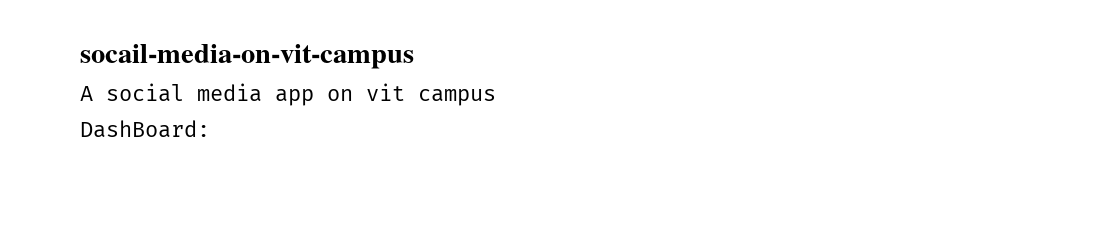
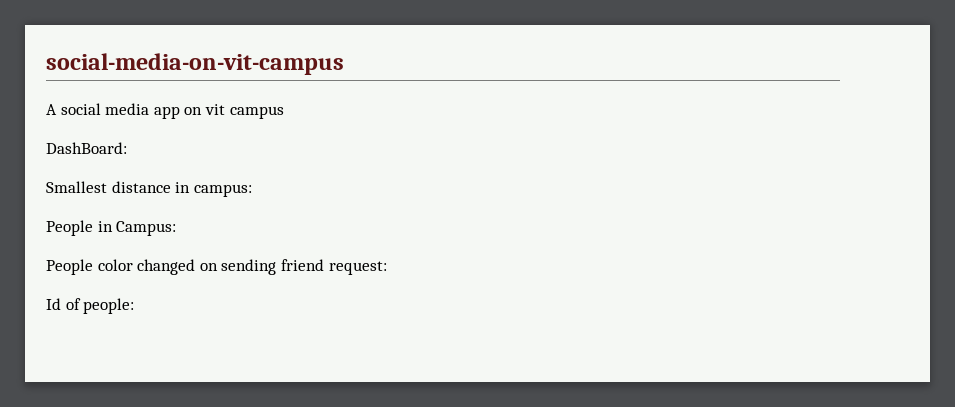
- socail-media-on-vit-campus
+ social-media-on-vit-campus
+ Smallest distance in campus:
+ People in Campus:
+ People color changed on sending friend request:
+ Id of people:

